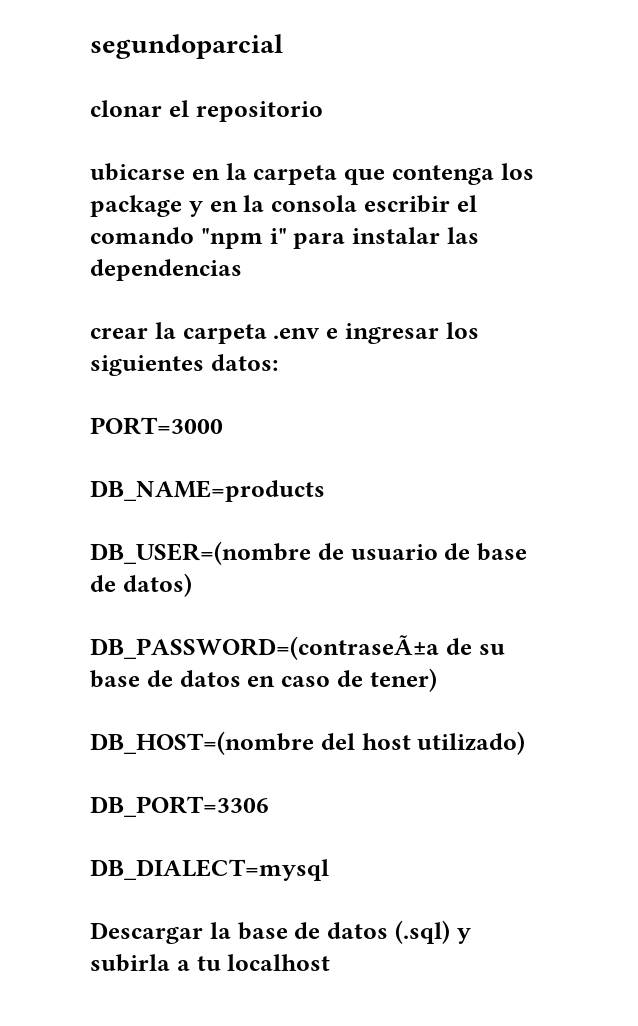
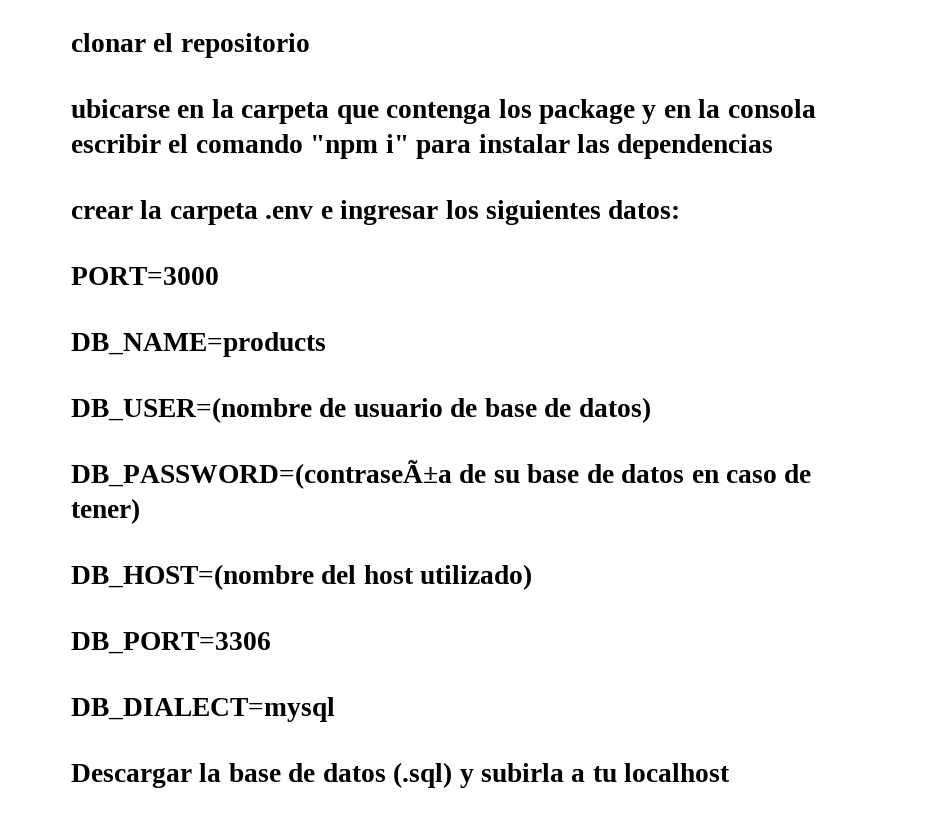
- segundoparcial

